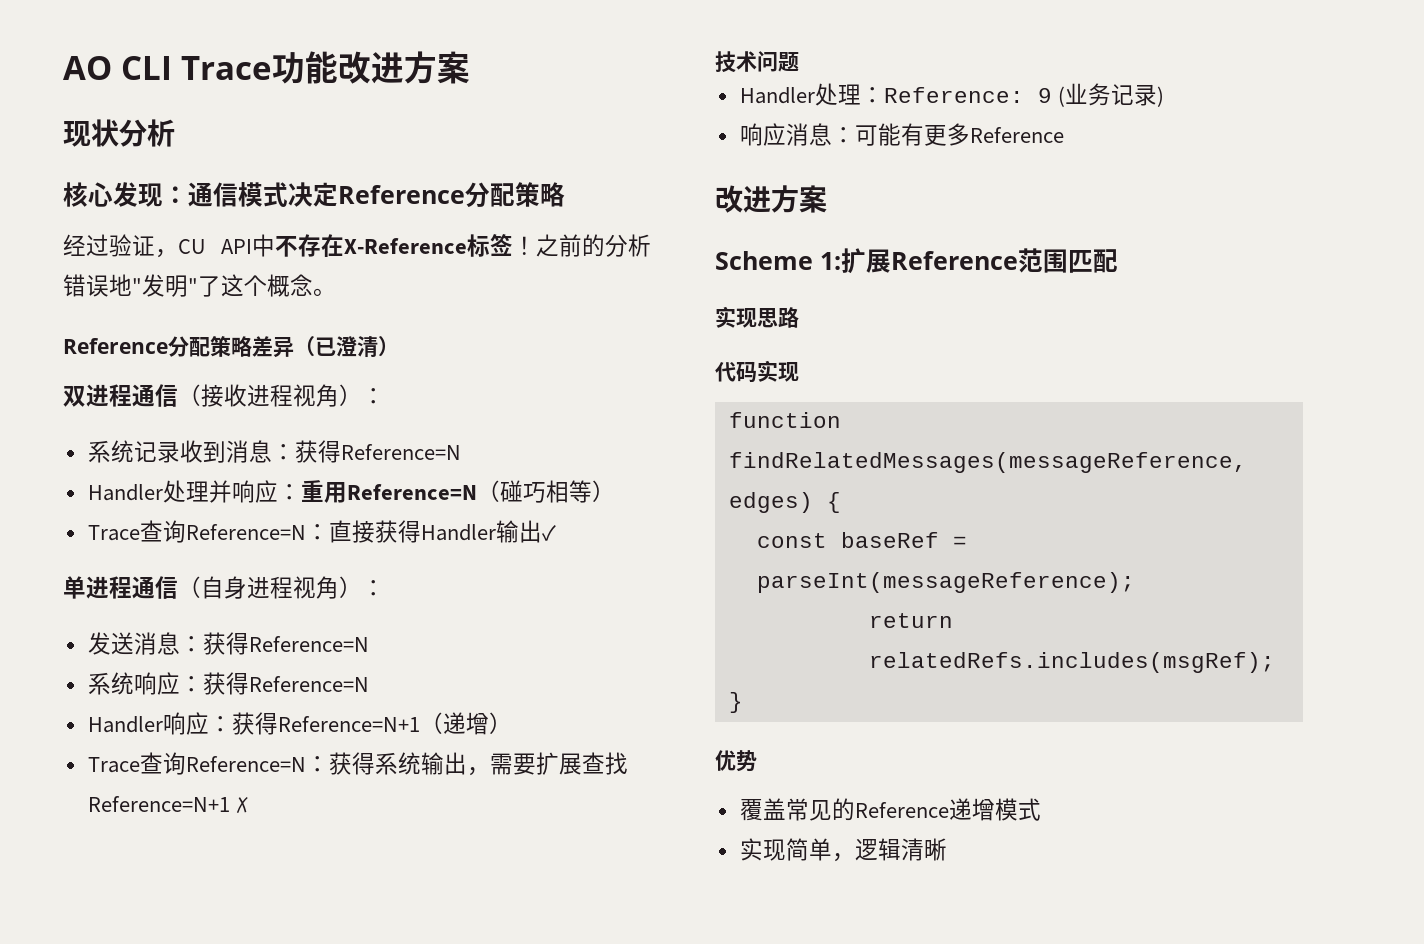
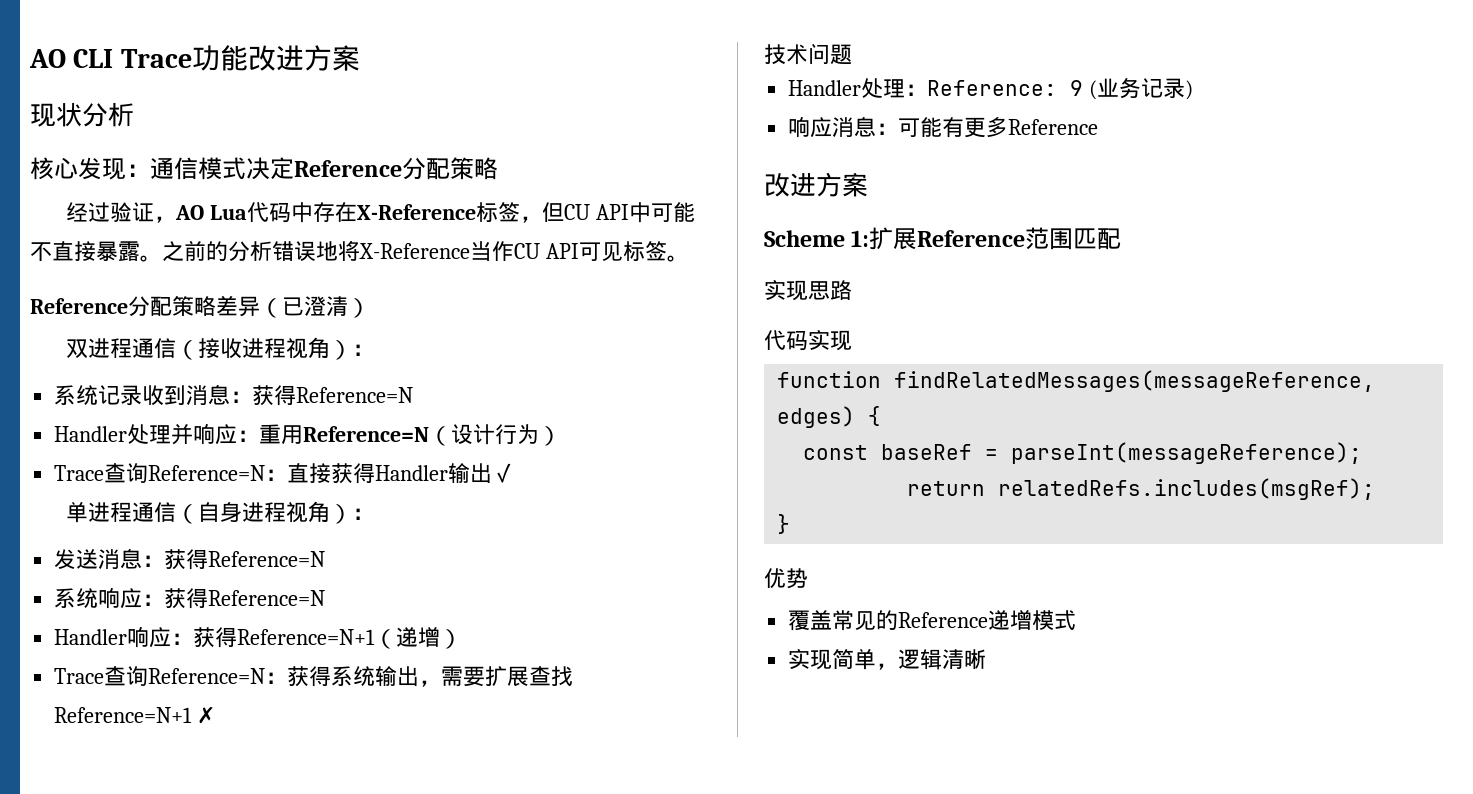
- 经过验证，CU API中不存在X-Reference标签！之前的分析错误地"发明"了这个概念。
+ 经过验证，AO Lua代码中存在X-Reference标签，但CU API中可能不直接暴露。之前的分析错误地将X-Reference当作CU API可见标签。
- Handler处理并响应：重用Reference=N（碰巧相等）
+ Handler处理并响应：重用Reference=N（设计行为）

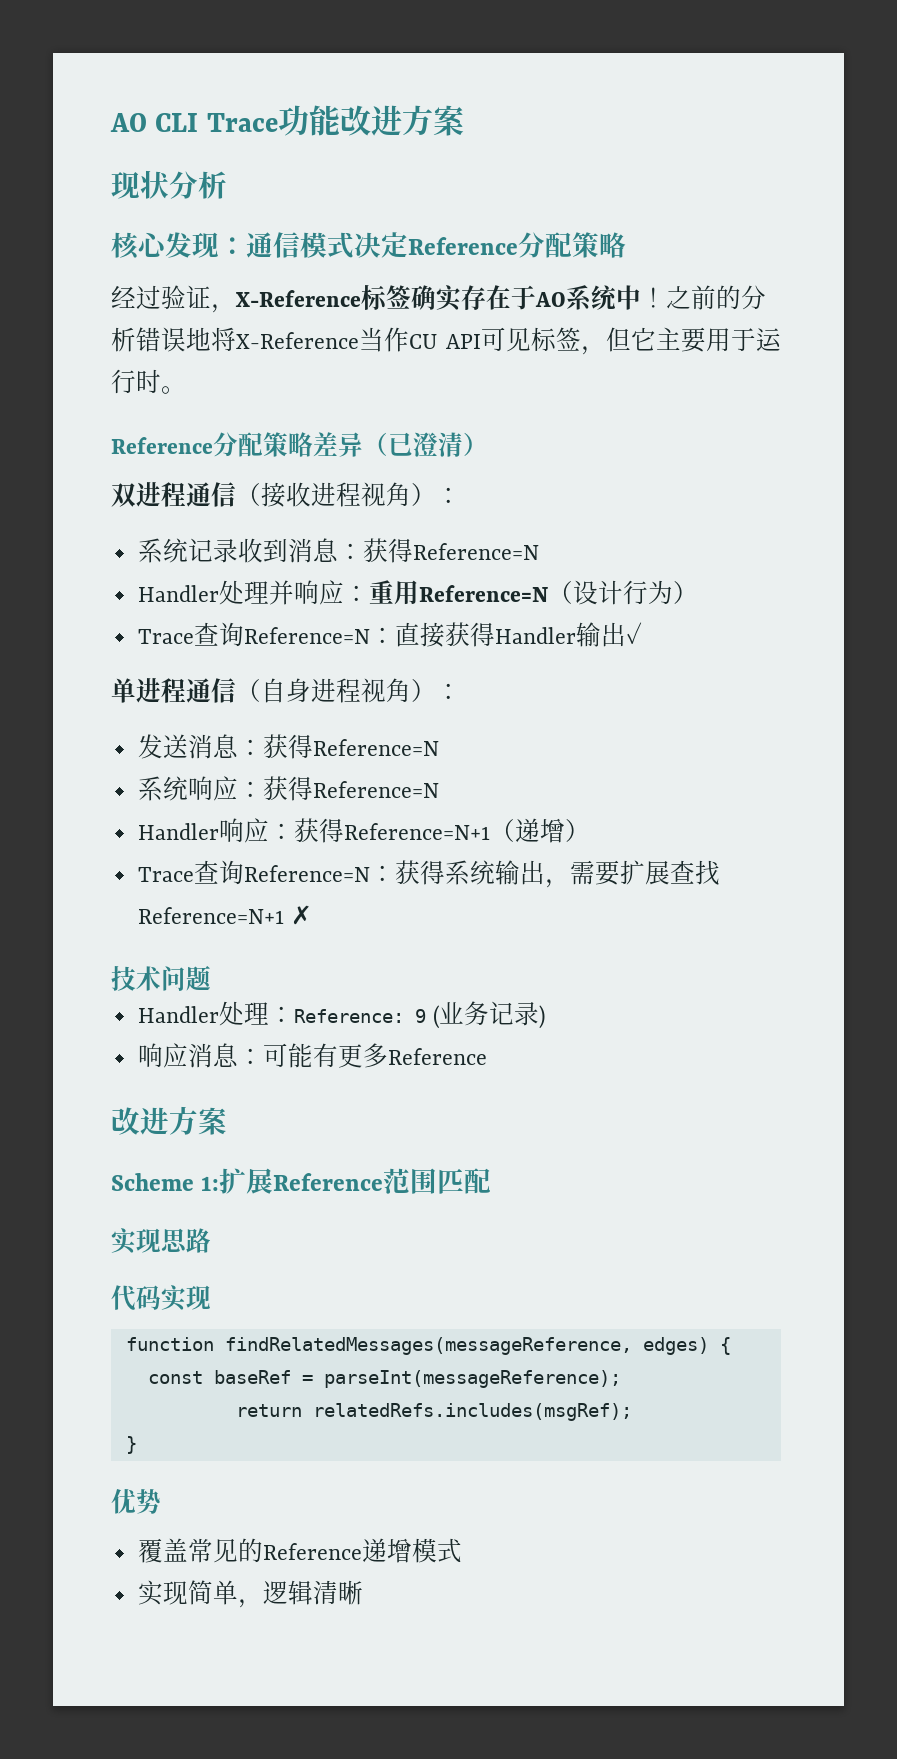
- 经过验证，AO Lua代码中存在X-Reference标签，但CU API中可能不直接暴露。
+ 经过验证，X-Reference标签确实存在于AO系统中！
- 之前的分析错误地将X-Reference当作CU API可见标签。
+ 之前的分析错误地将X-Reference当作CU API可见标签，但它主要用于运行时。

